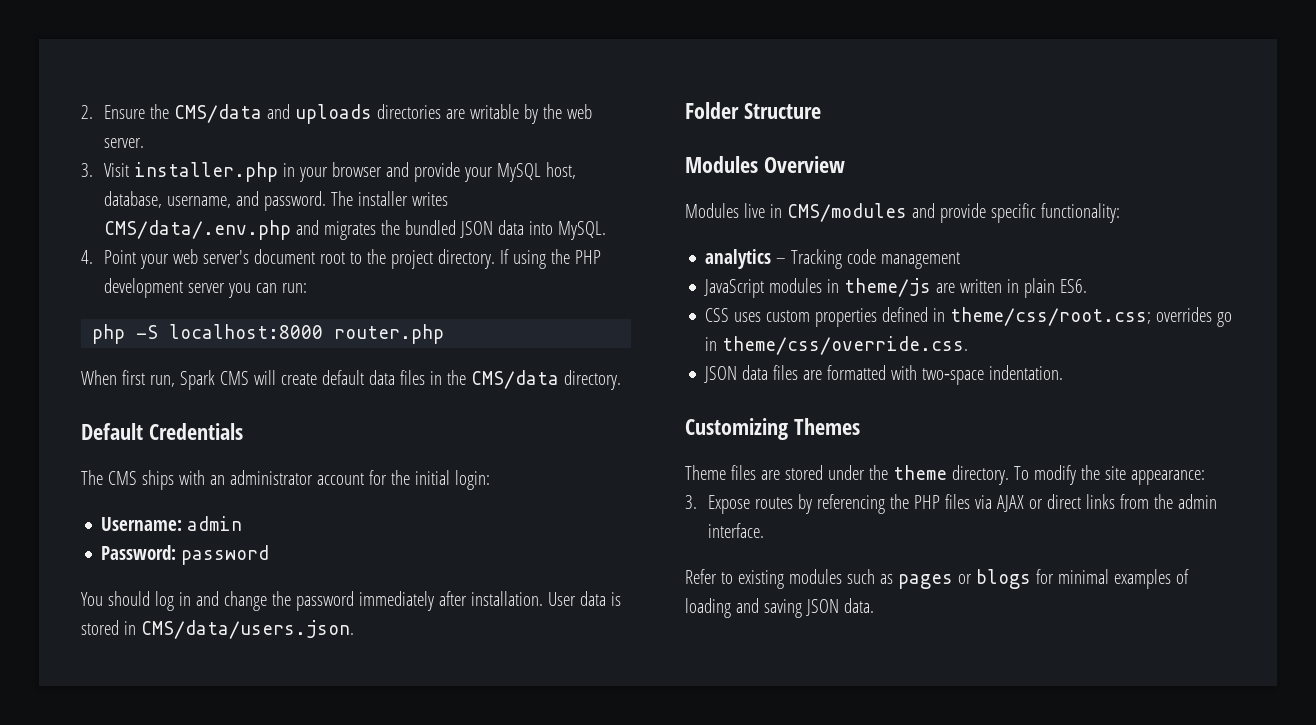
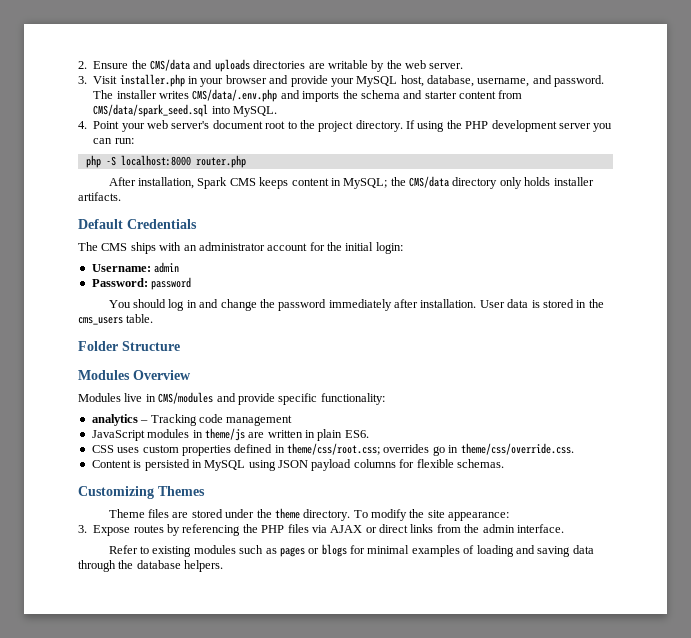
- The installer writes CMS/data/.env.php and migrates the bundled JSON data into MySQL.
+ The installer writes CMS/data/.env.php and imports the schema and starter content from CMS/data/spark_seed.sql into MySQL.
- When first run, Spark CMS will create default data files in the CMS/data directory.
+ After installation, Spark CMS keeps content in MySQL; the CMS/data directory only holds installer artifacts.
- User data is stored in CMS/data/users.json.
+ User data is stored in the cms_users table.
- JSON data files are formatted with two‑space indentation.
+ Content is persisted in MySQL using JSON payload columns for flexible schemas.
- Refer to existing modules such as pages or blogs for minimal examples of loading and saving JSON data.
+ Refer to existing modules such as pages or blogs for minimal examples of loading and saving data through the database helpers.

